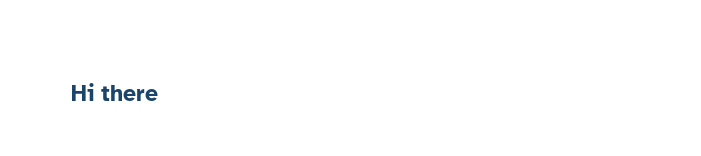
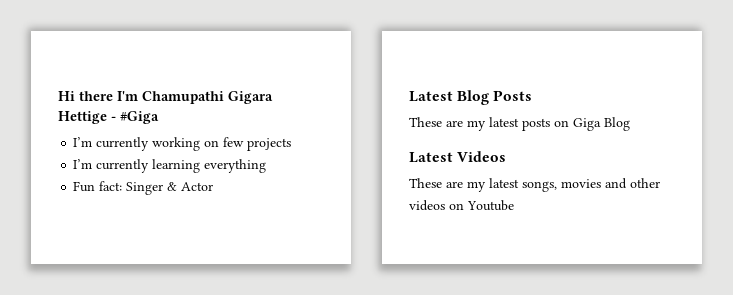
- Hi there
+ Hi there I'm Chamupathi Gigara Hettige - #Giga
+ I’m currently working on few projects
+ I’m currently learning everything
+ Fun fact: Singer & Actor
+ Latest Blog Posts
+ These are my latest posts on Giga Blog
+ Latest Videos
+ These are my latest songs, movies and other videos on Youtube

